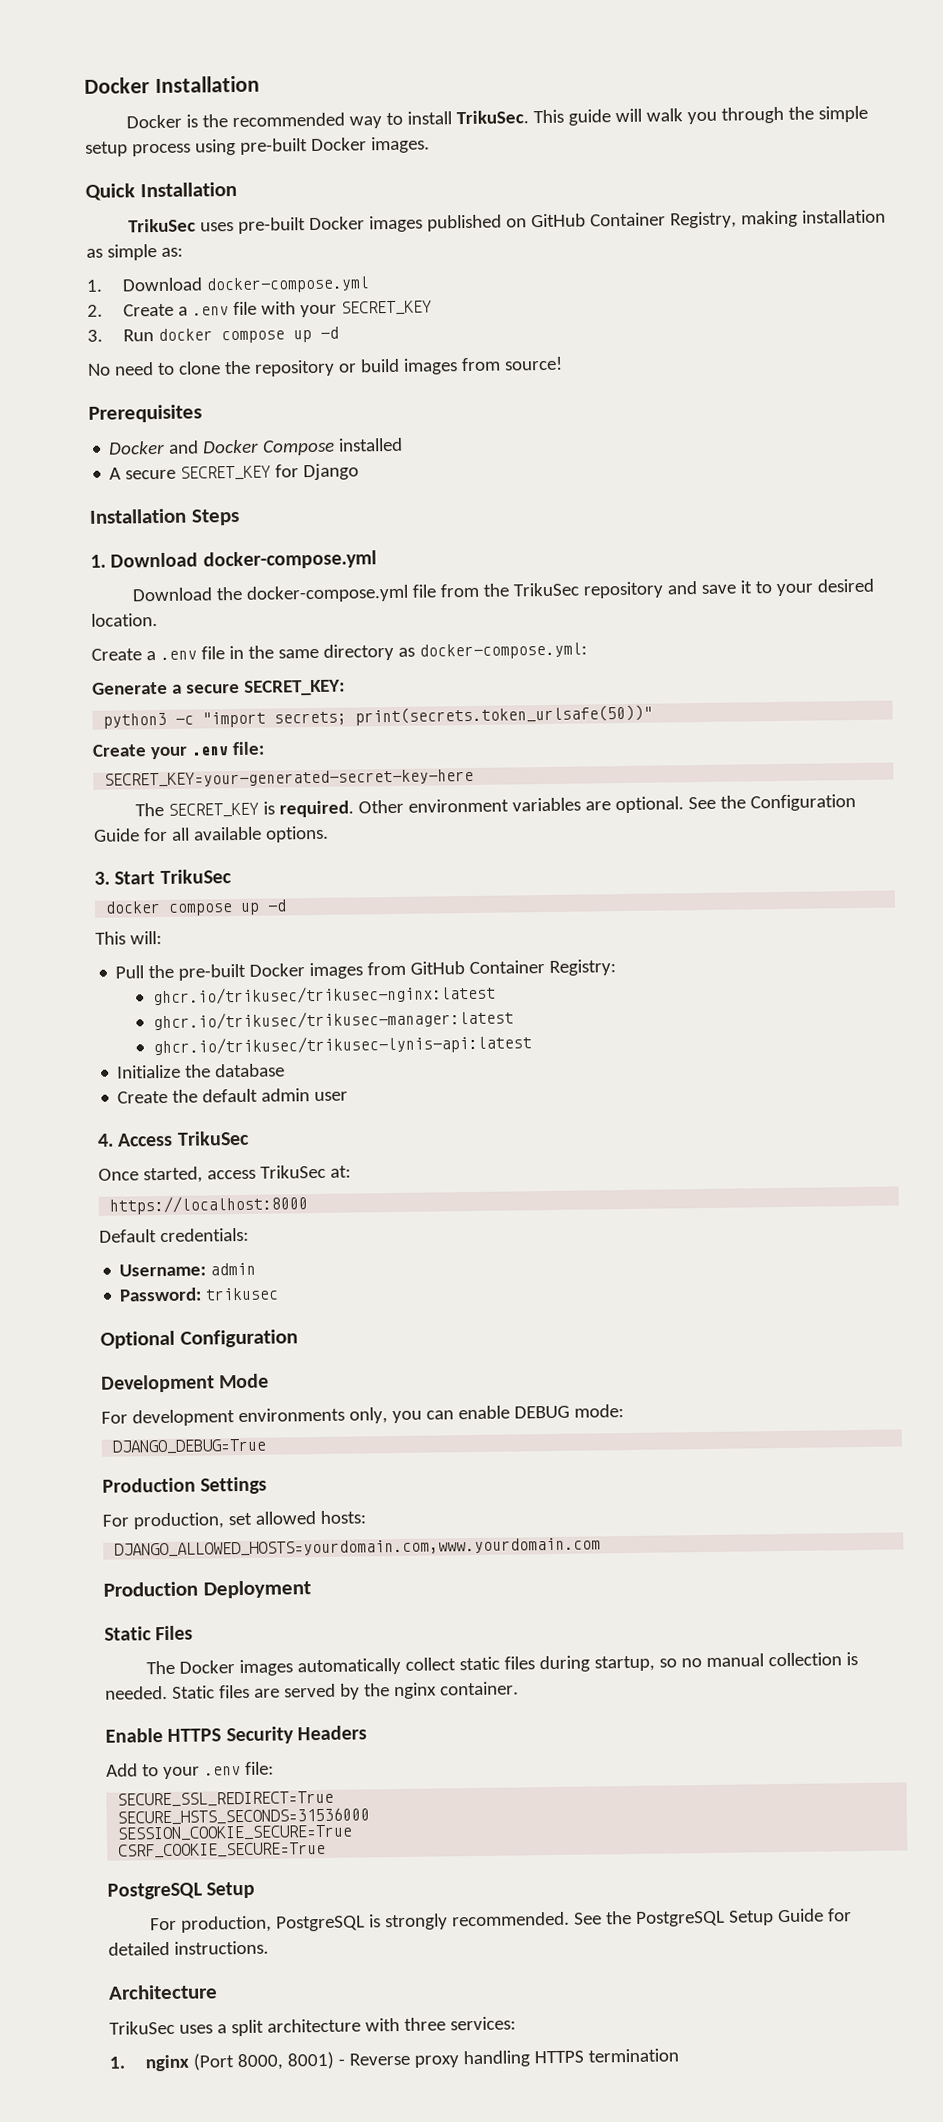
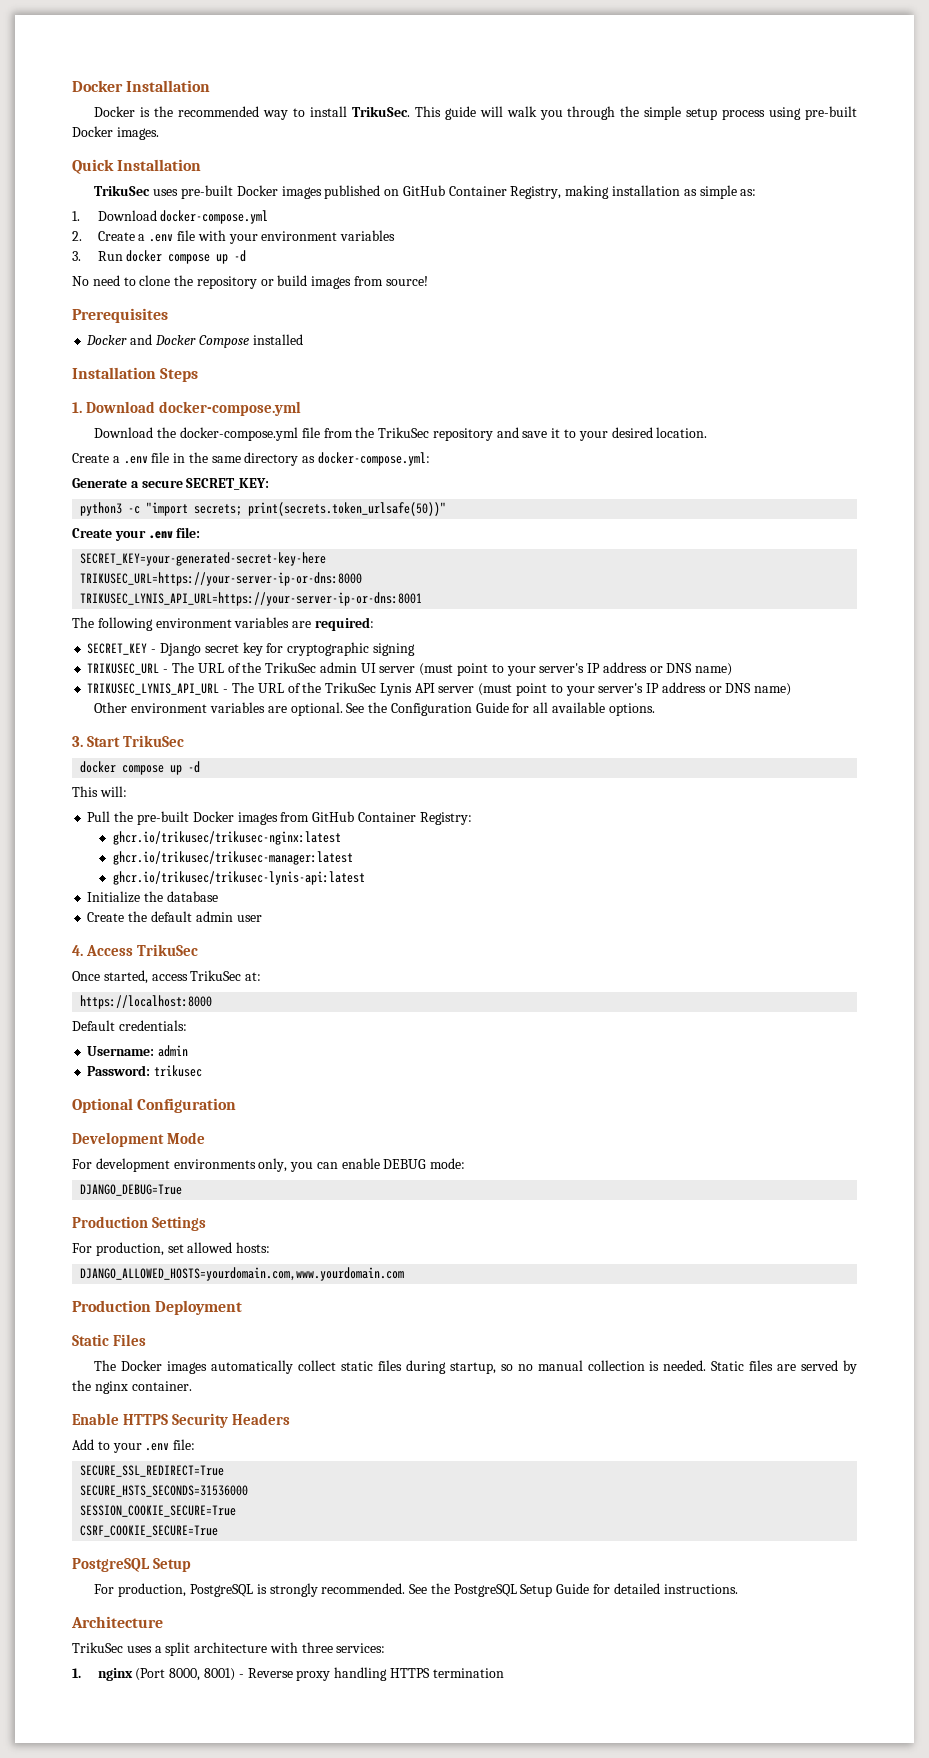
- 2. Create a .env file with your SECRET_KEY
+ 2. Create a .env file with your environment variables
- A secure SECRET_KEY for Django
- The SECRET_KEY is required. Other environment variables are optional.
+ TRIKUSEC_URL=https://your-server-ip-or-dns:8000
+ TRIKUSEC_LYNIS_API_URL=https://your-server-ip-or-dns:8001
+ The following environment variables are required:
+ SECRET_KEY - Django secret key for cryptographic signing
+ TRIKUSEC_URL - The URL of the TrikuSec admin UI server (must point to your server's IP address or DNS name)
+ TRIKUSEC_LYNIS_API_URL - The URL of the TrikuSec Lynis API server (must point to your server's IP address or DNS name)
+ Other environment variables are optional.

